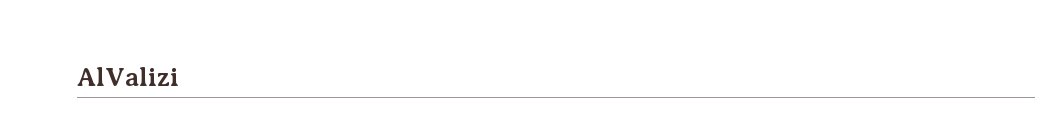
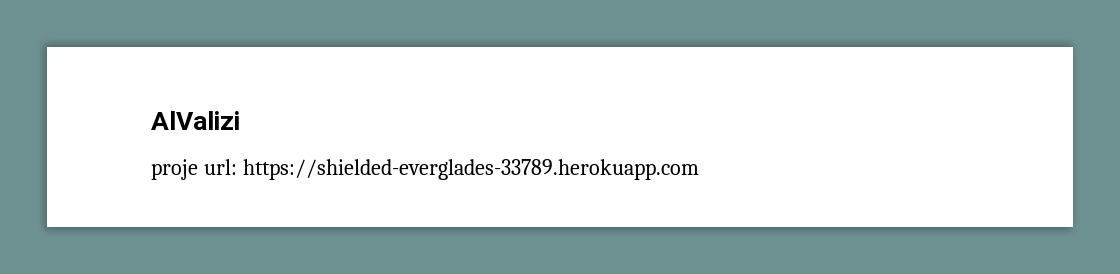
+ proje url: https://shielded-everglades-33789.herokuapp.com

